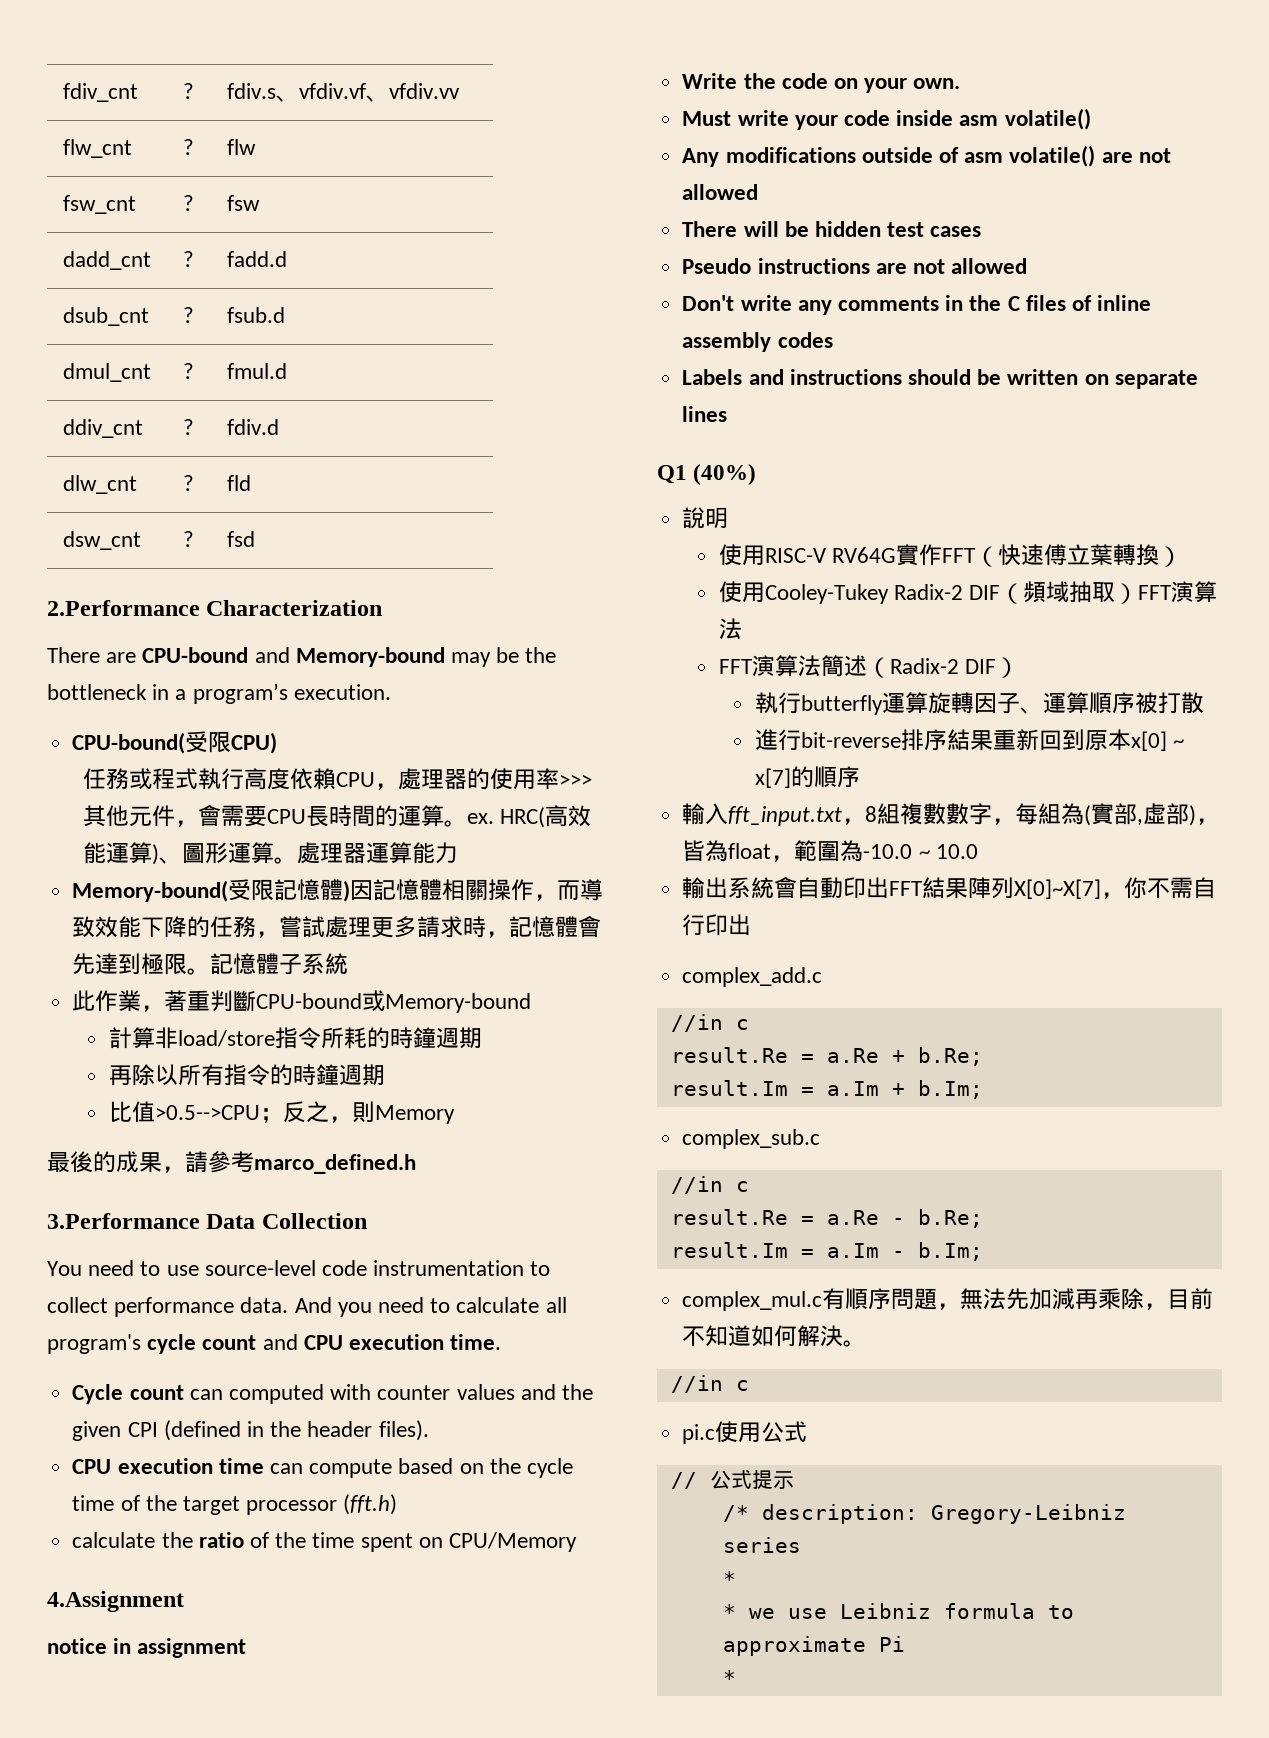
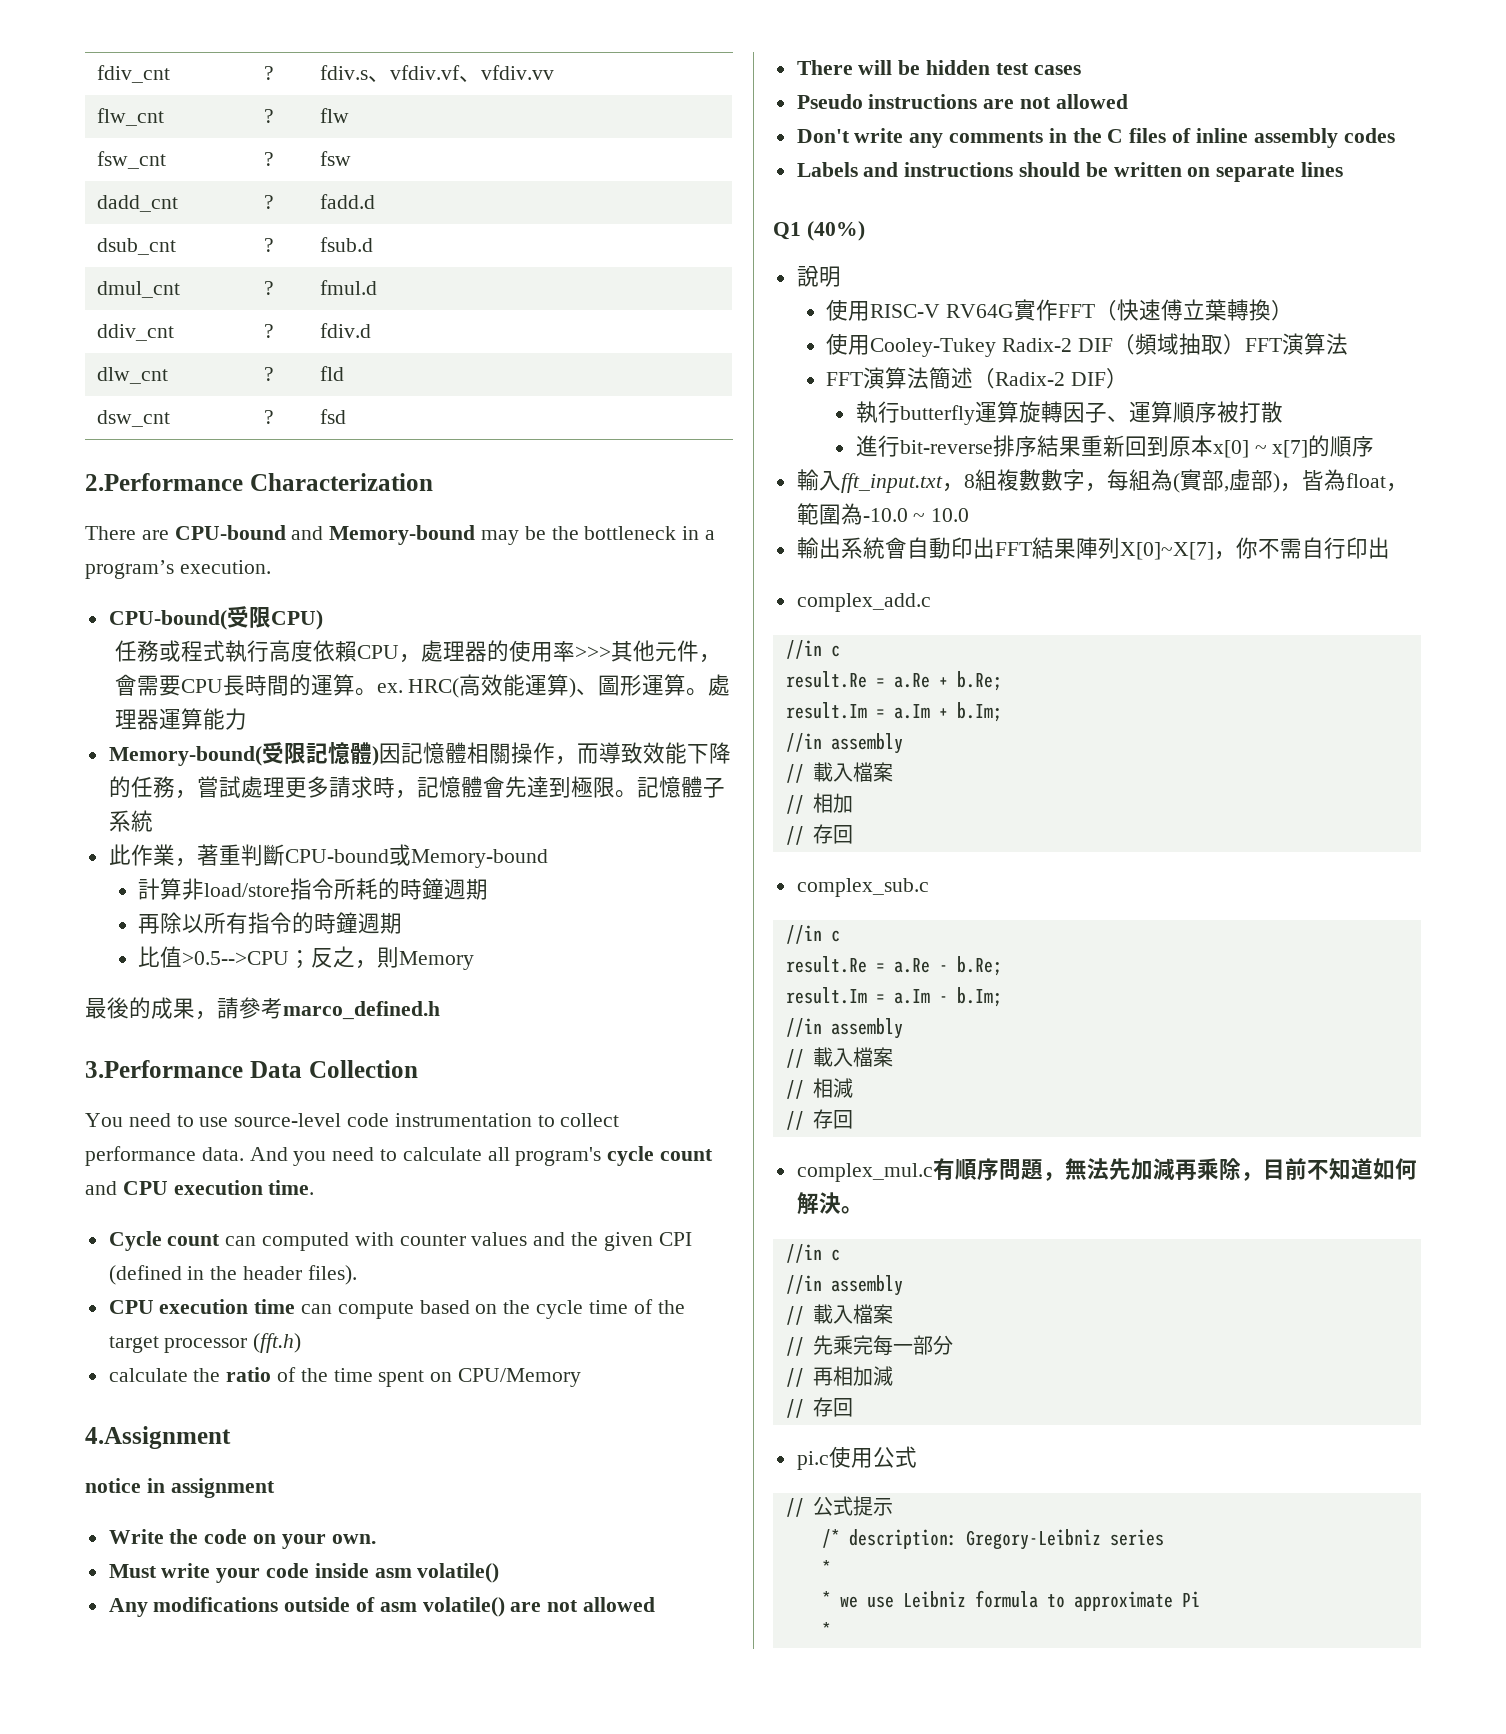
  result.Im = a.Im + b.Im;
+ //in assembly
+ // 載入檔案
+ // 相加
+ // 存回
  result.Im = a.Im - b.Im;
+ //in assembly
+ // 載入檔案
+ // 相減
+ // 存回
  complex_mul.c有順序問題，無法先加減再乘除，目前不知道如何解決。
  //in c
+ //in assembly
+ // 載入檔案
+ // 先乘完每一部分
+ // 再相加減
+ // 存回

